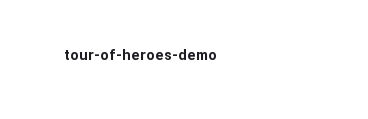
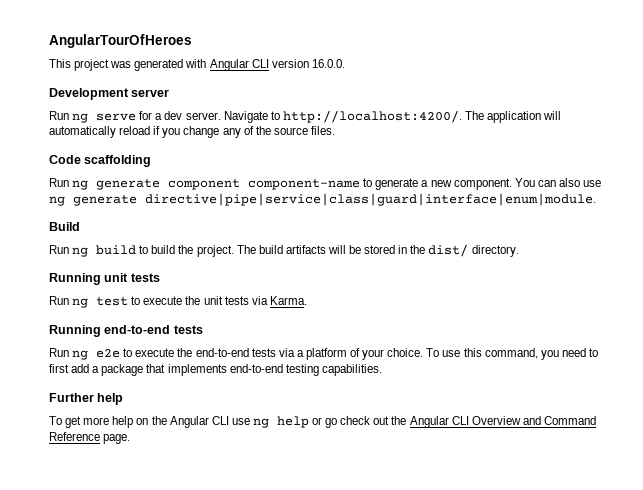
- tour-of-heroes-demo
+ AngularTourOfHeroes
+ This project was generated with Angular CLI version 16.0.0.
+ Development server
+ Run ng serve for a dev server. Navigate to http://localhost:4200/. The application will automatically reload if you change any of the source files.
+ Code scaffolding
+ Run ng generate component component-name to generate a new component. You can also use ng generate directive|pipe|service|class|guard|interface|enum|module.
+ Build
+ Run ng build to build the project. The build artifacts will be stored in the dist/ directory.
+ Running unit tests
+ Run ng test to execute the unit tests via Karma.
+ Running end-to-end tests
+ Run ng e2e to execute the end-to-end tests via a platform of your choice. To use this command, you need to first add a package that implements end-to-end testing capabilities.
+ Further help
+ To get more help on the Angular CLI use ng help or go check out the Angular CLI Overview and Command Reference page.

